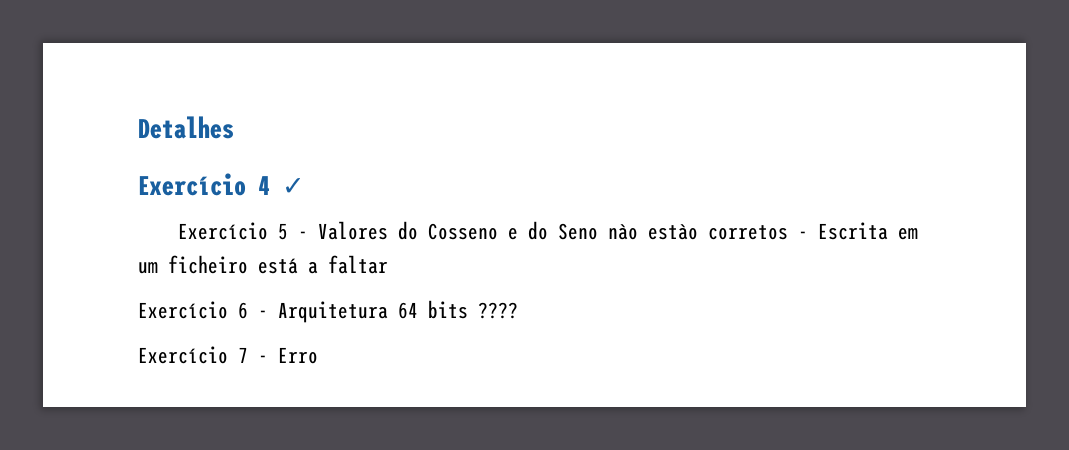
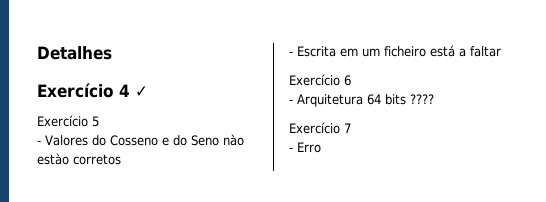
- Exercício 5 - Valores do Cosseno e do Seno nào estào corretos - Escrita em um ficheiro está a faltar
+ Exercício 5
+ - Valores do Cosseno e do Seno nào estào corretos
+ - Escrita em um ficheiro está a faltar
- Exercício 6 - Arquitetura 64 bits ????
+ Exercício 6
+ - Arquitetura 64 bits ????
- Exercício 7 - Erro
+ Exercício 7
+ - Erro

